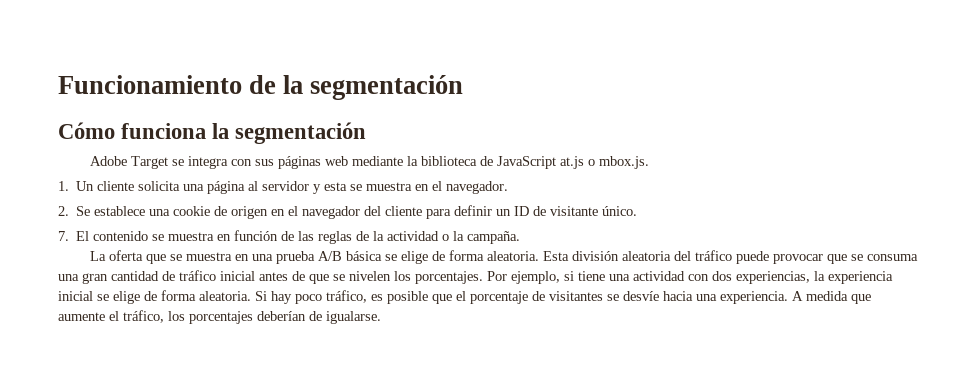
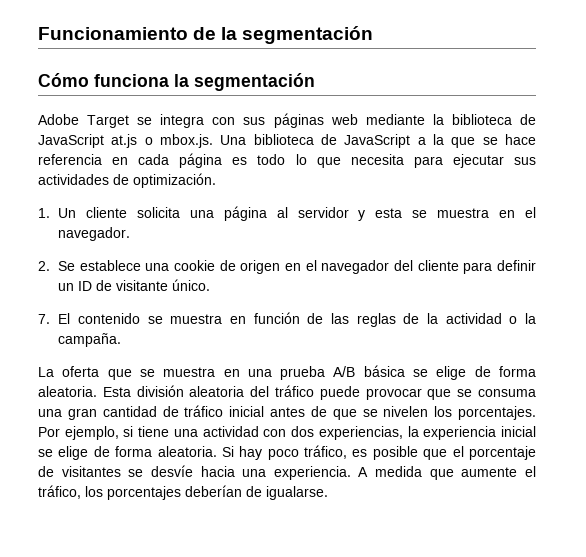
- Adobe Target se integra con sus páginas web mediante la biblioteca de JavaScript at.js o mbox.js.
+ Adobe Target se integra con sus páginas web mediante la biblioteca de JavaScript at.js o mbox.js. Una biblioteca de JavaScript a la que se hace referencia en cada página es todo lo que necesita para ejecutar sus actividades de optimización.

